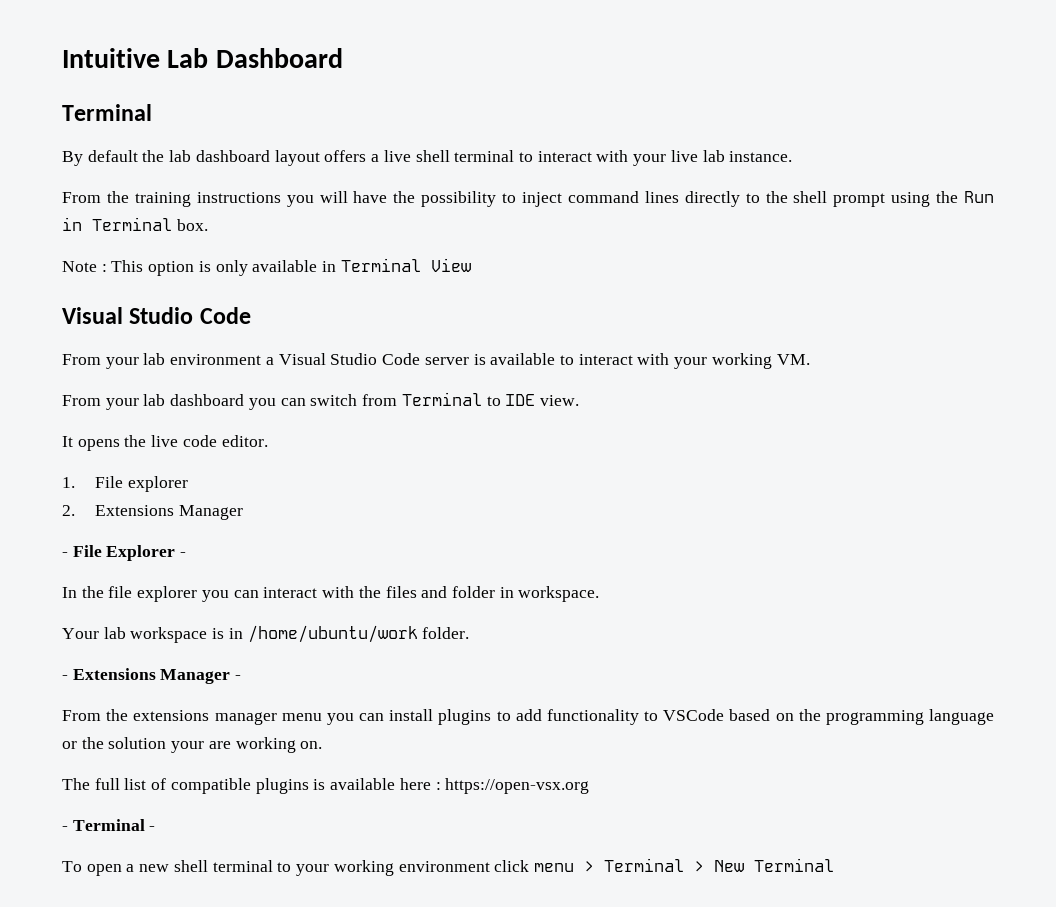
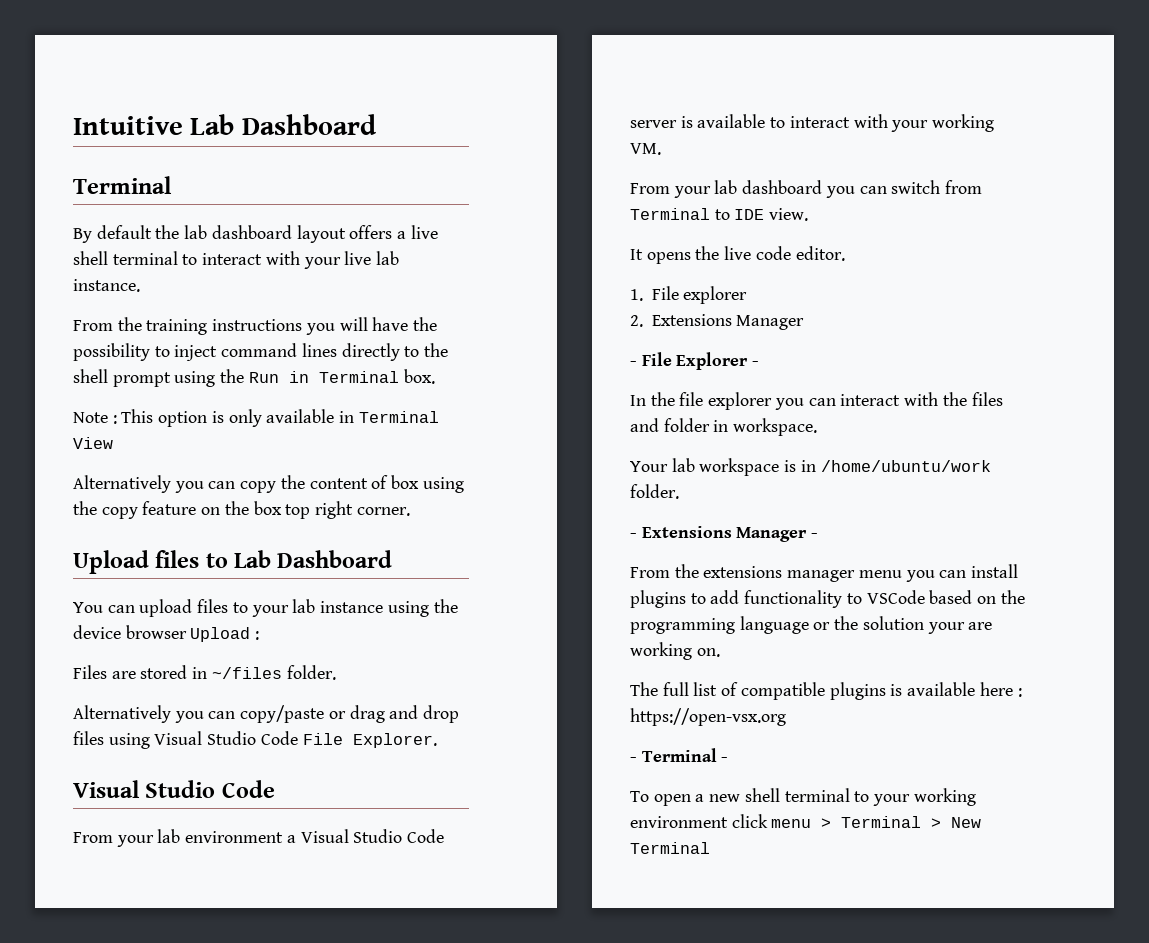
+ Alternatively you can copy the content of box using the copy feature on the box top right corner.
+ Upload files to Lab Dashboard
+ You can upload files to your lab instance using the device browser Upload :
+ Files are stored in ~/files folder.
+ Alternatively you can copy/paste or drag and drop files using Visual Studio Code File Explorer.

